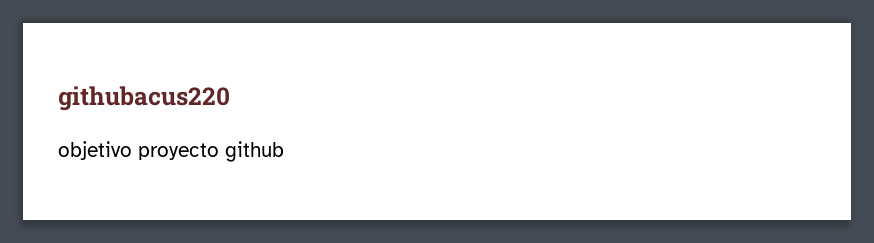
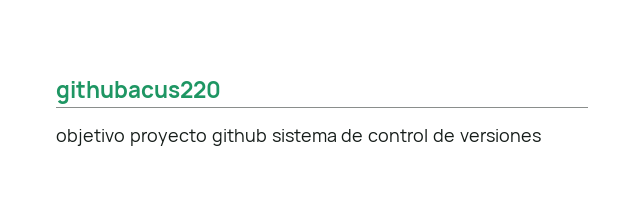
- objetivo proyecto github
+ objetivo proyecto github sistema de control de versiones

